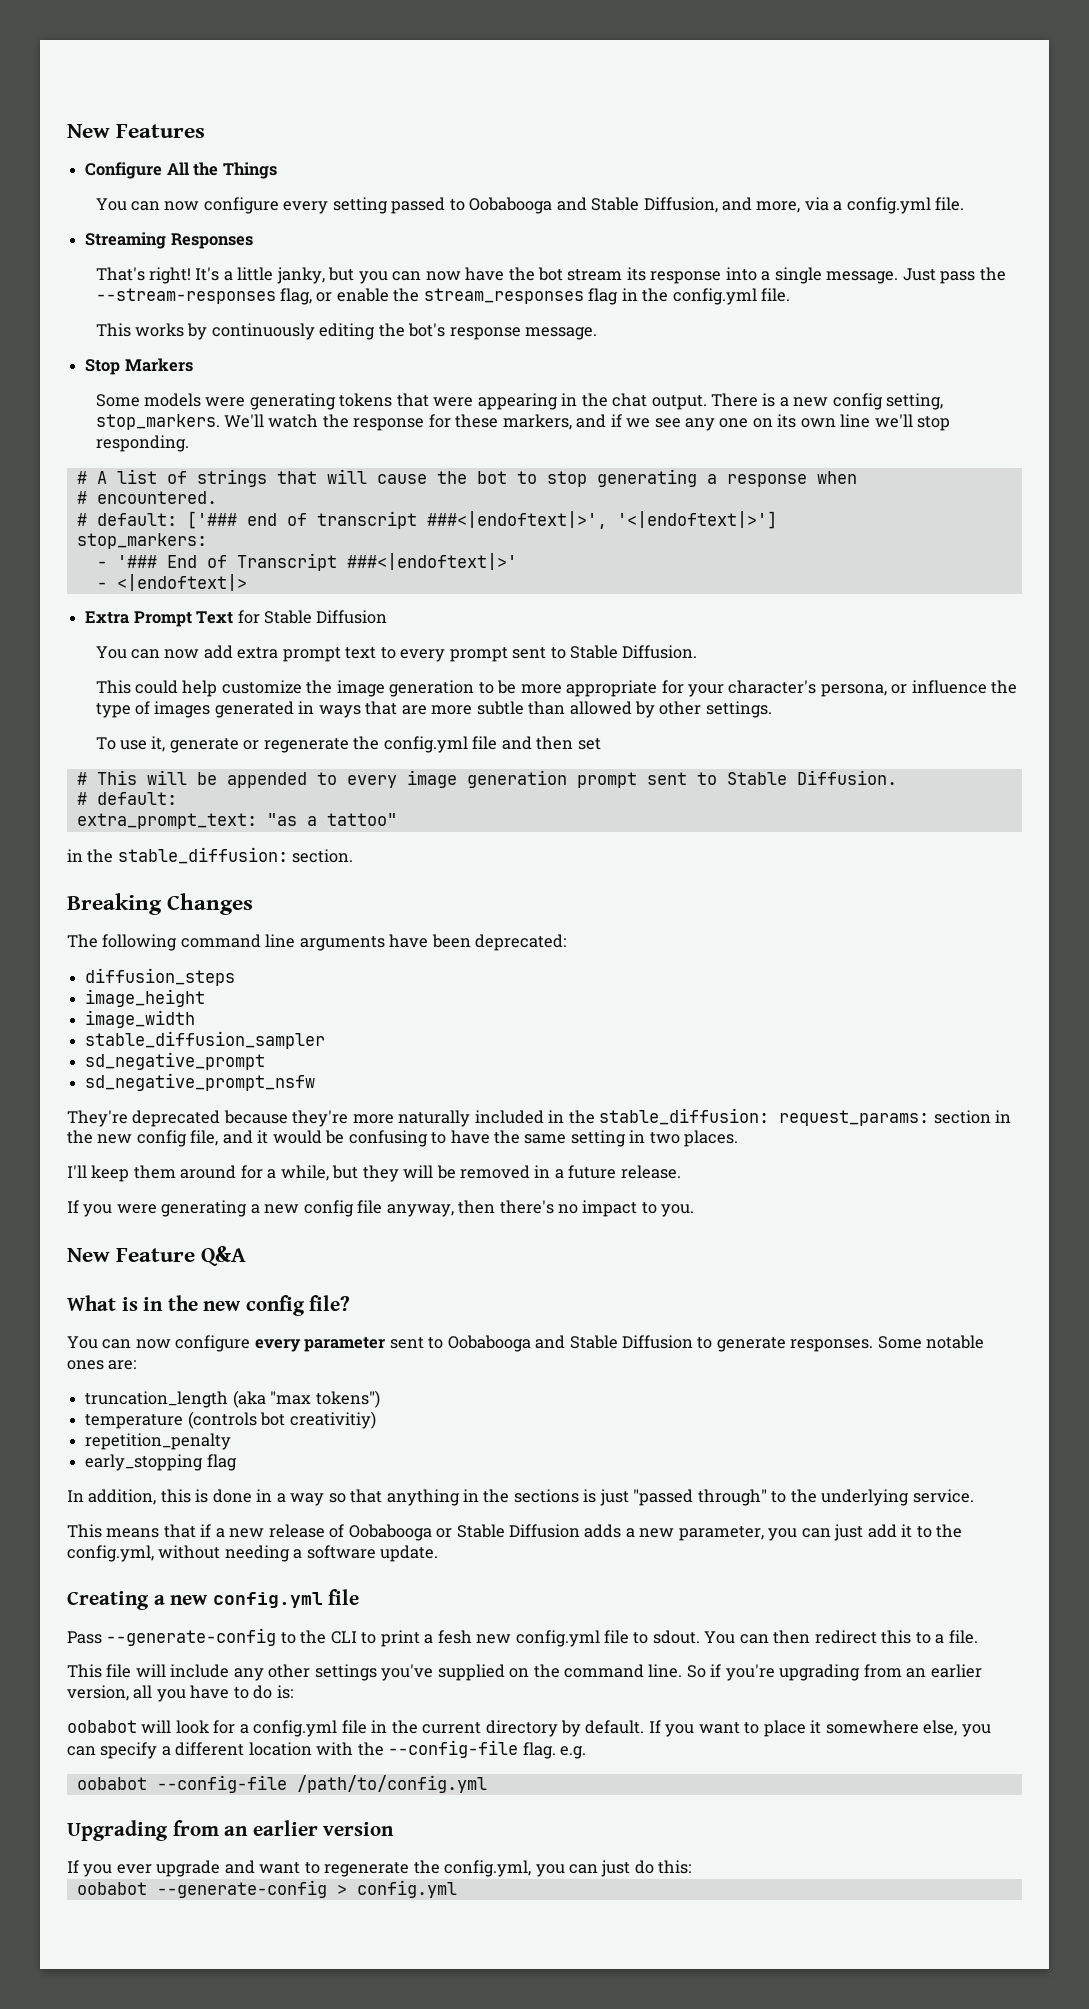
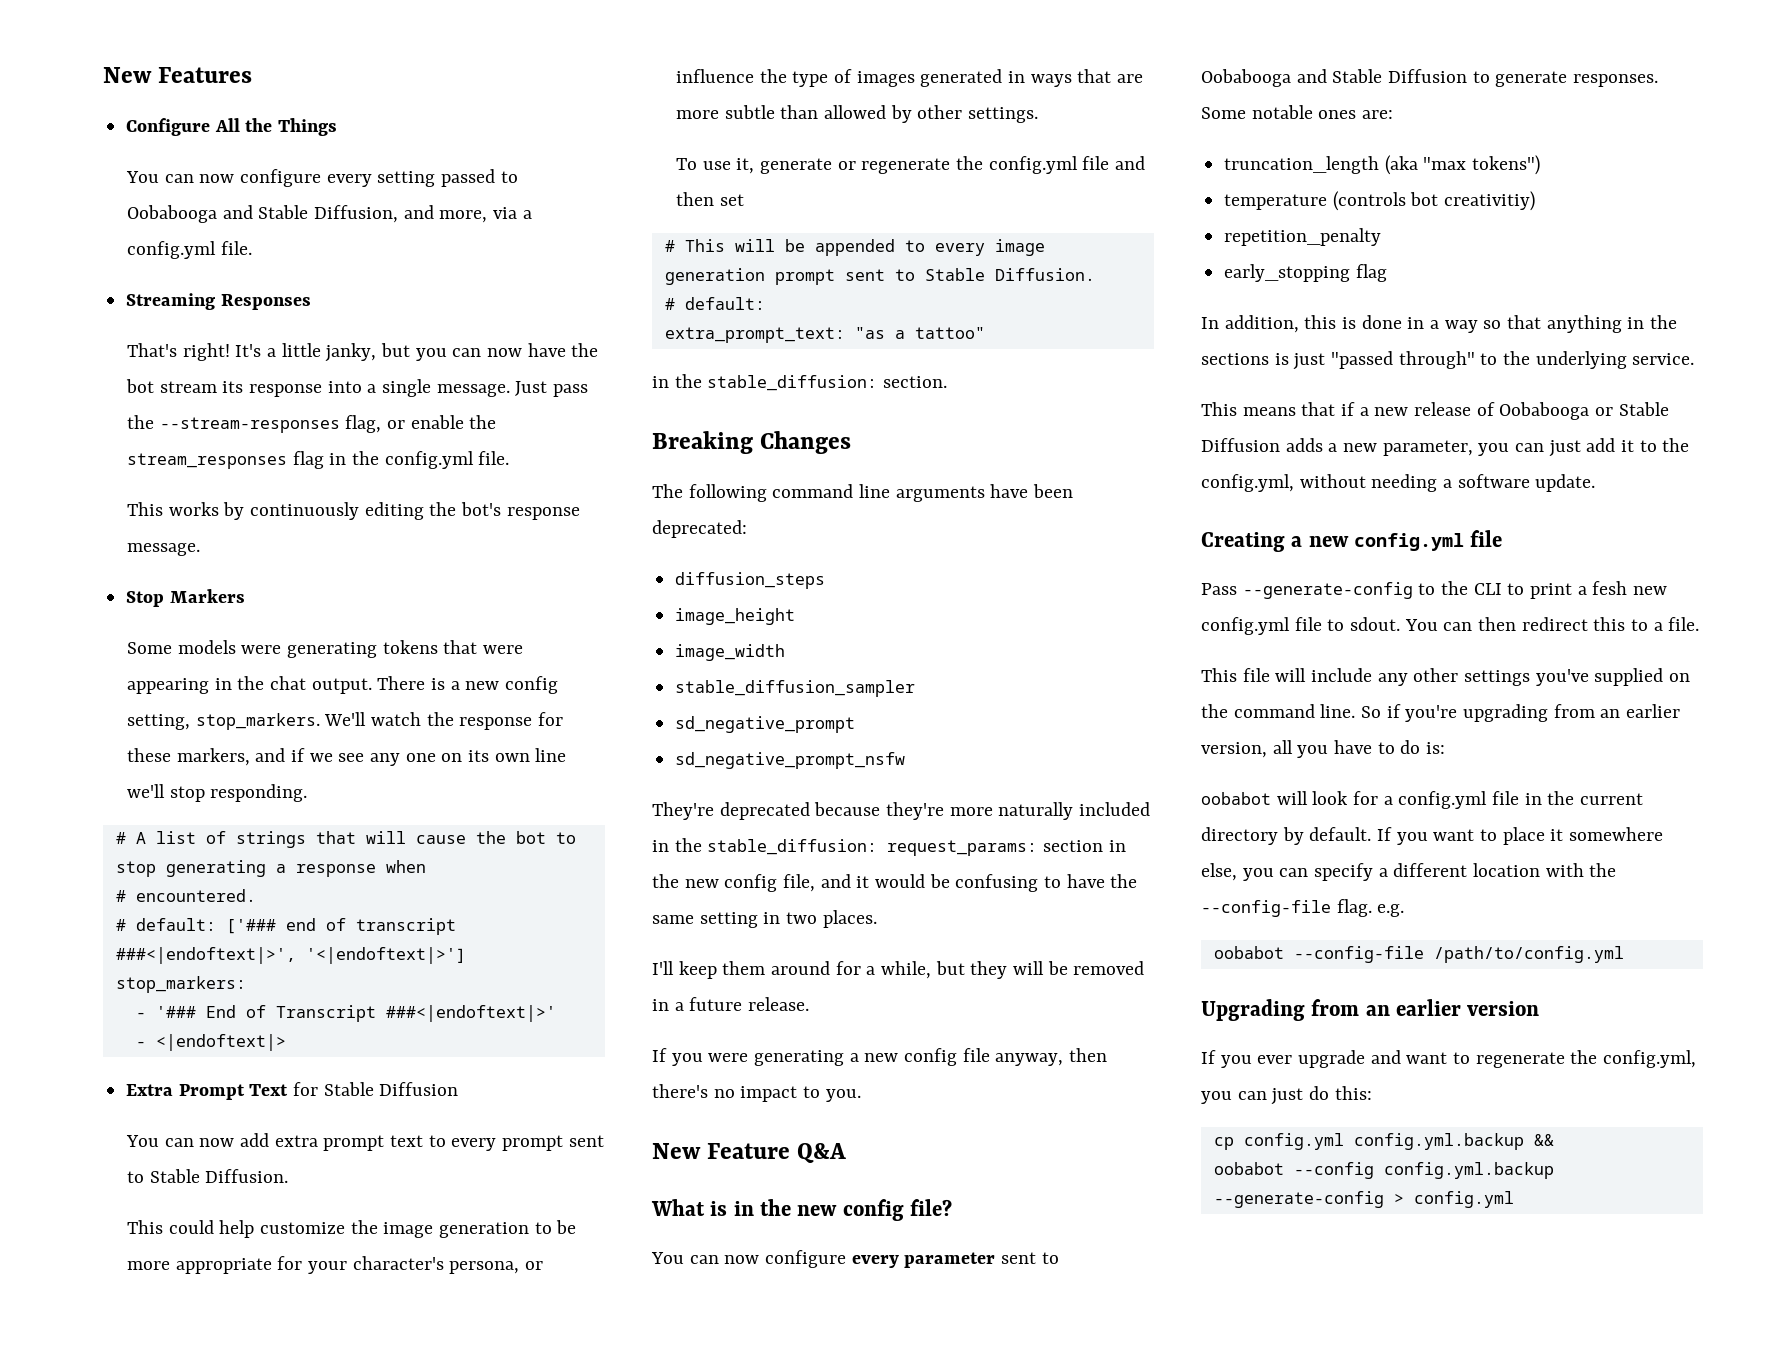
- oobabot --generate-config > config.yml
+ cp config.yml config.yml.backup &&
+ oobabot --config config.yml.backup --generate-config > config.yml

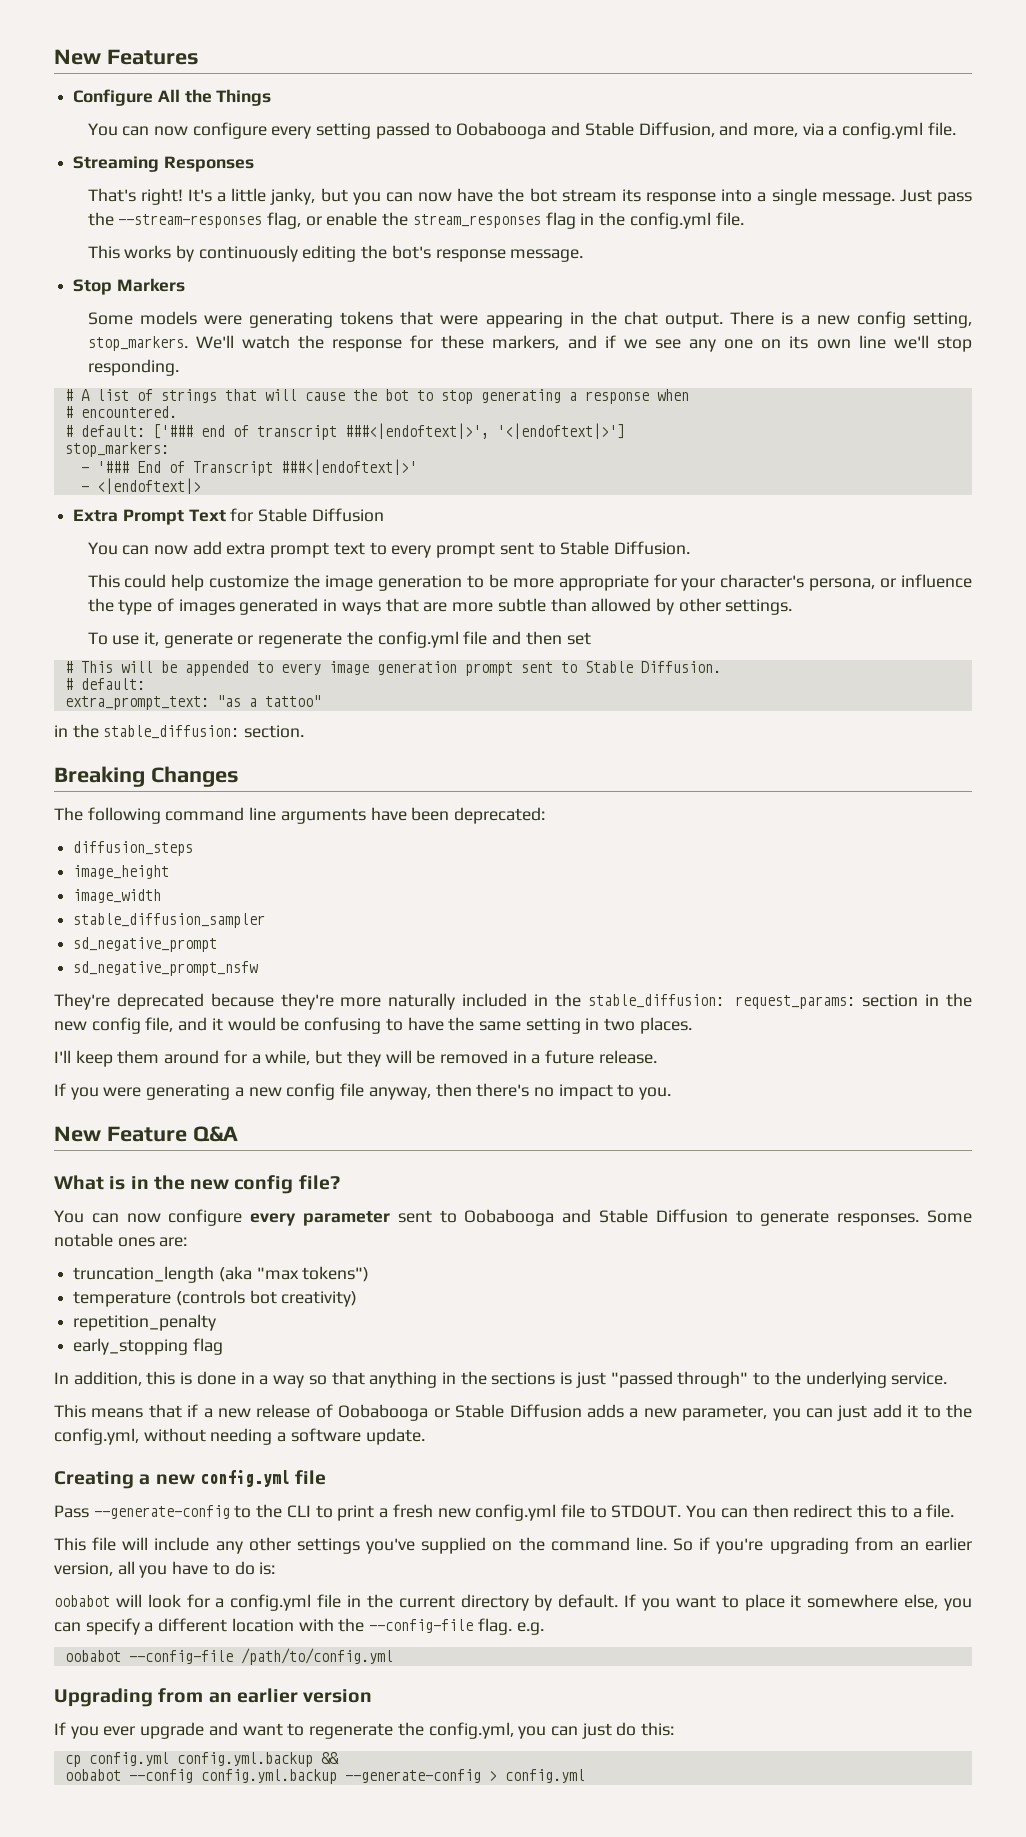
- temperature (controls bot creativitiy)
+ temperature (controls bot creativity)
- Pass --generate-config to the CLI to print a fesh new config.yml file to sdout.
+ Pass --generate-config to the CLI to print a fresh new config.yml file to STDOUT.

